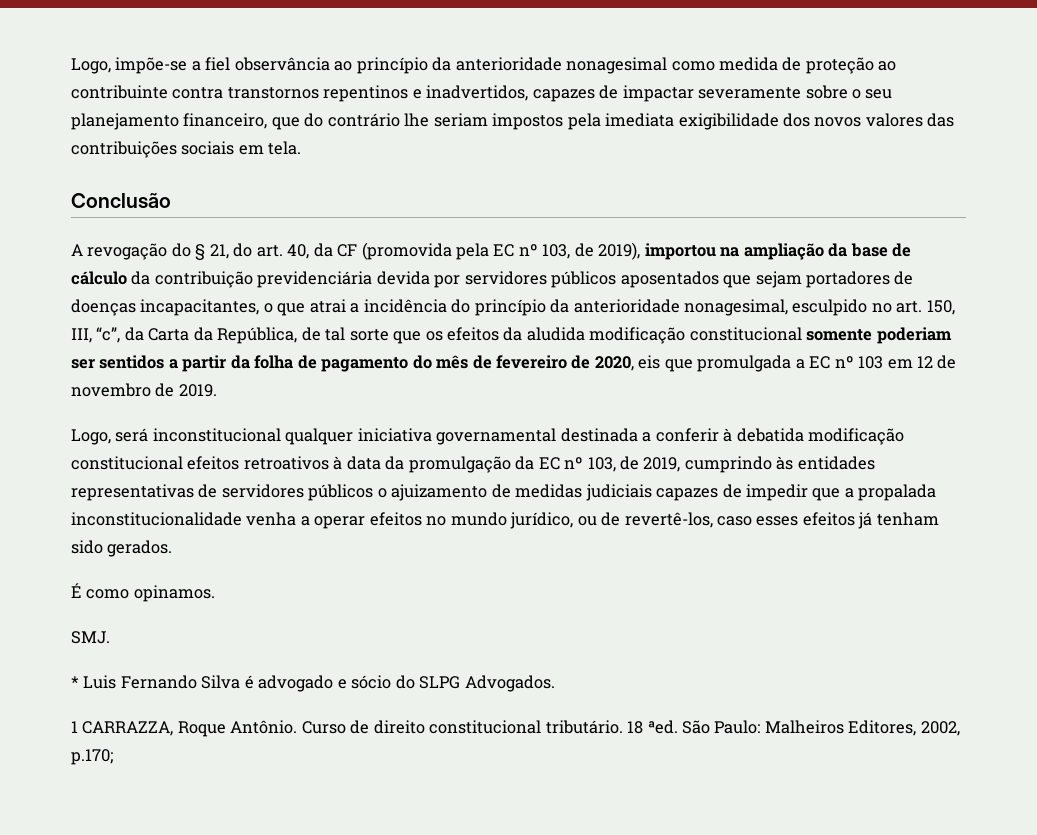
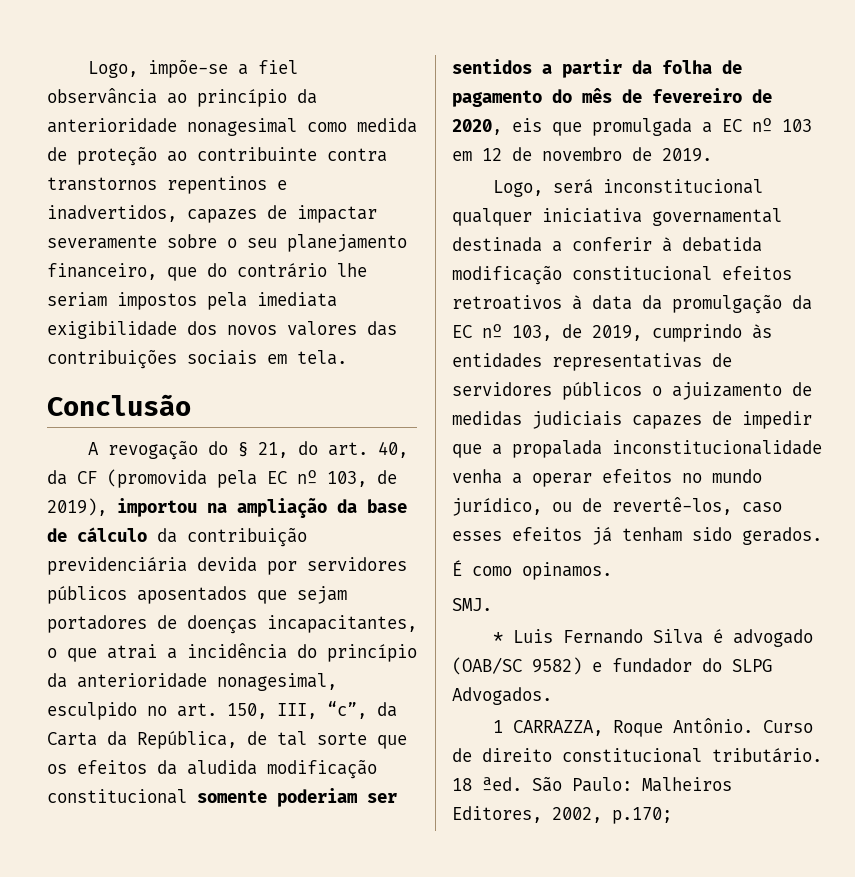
- * Luis Fernando Silva é advogado e sócio do SLPG Advogados.
+ * Luis Fernando Silva é advogado (OAB/SC 9582) e fundador do SLPG Advogados.

